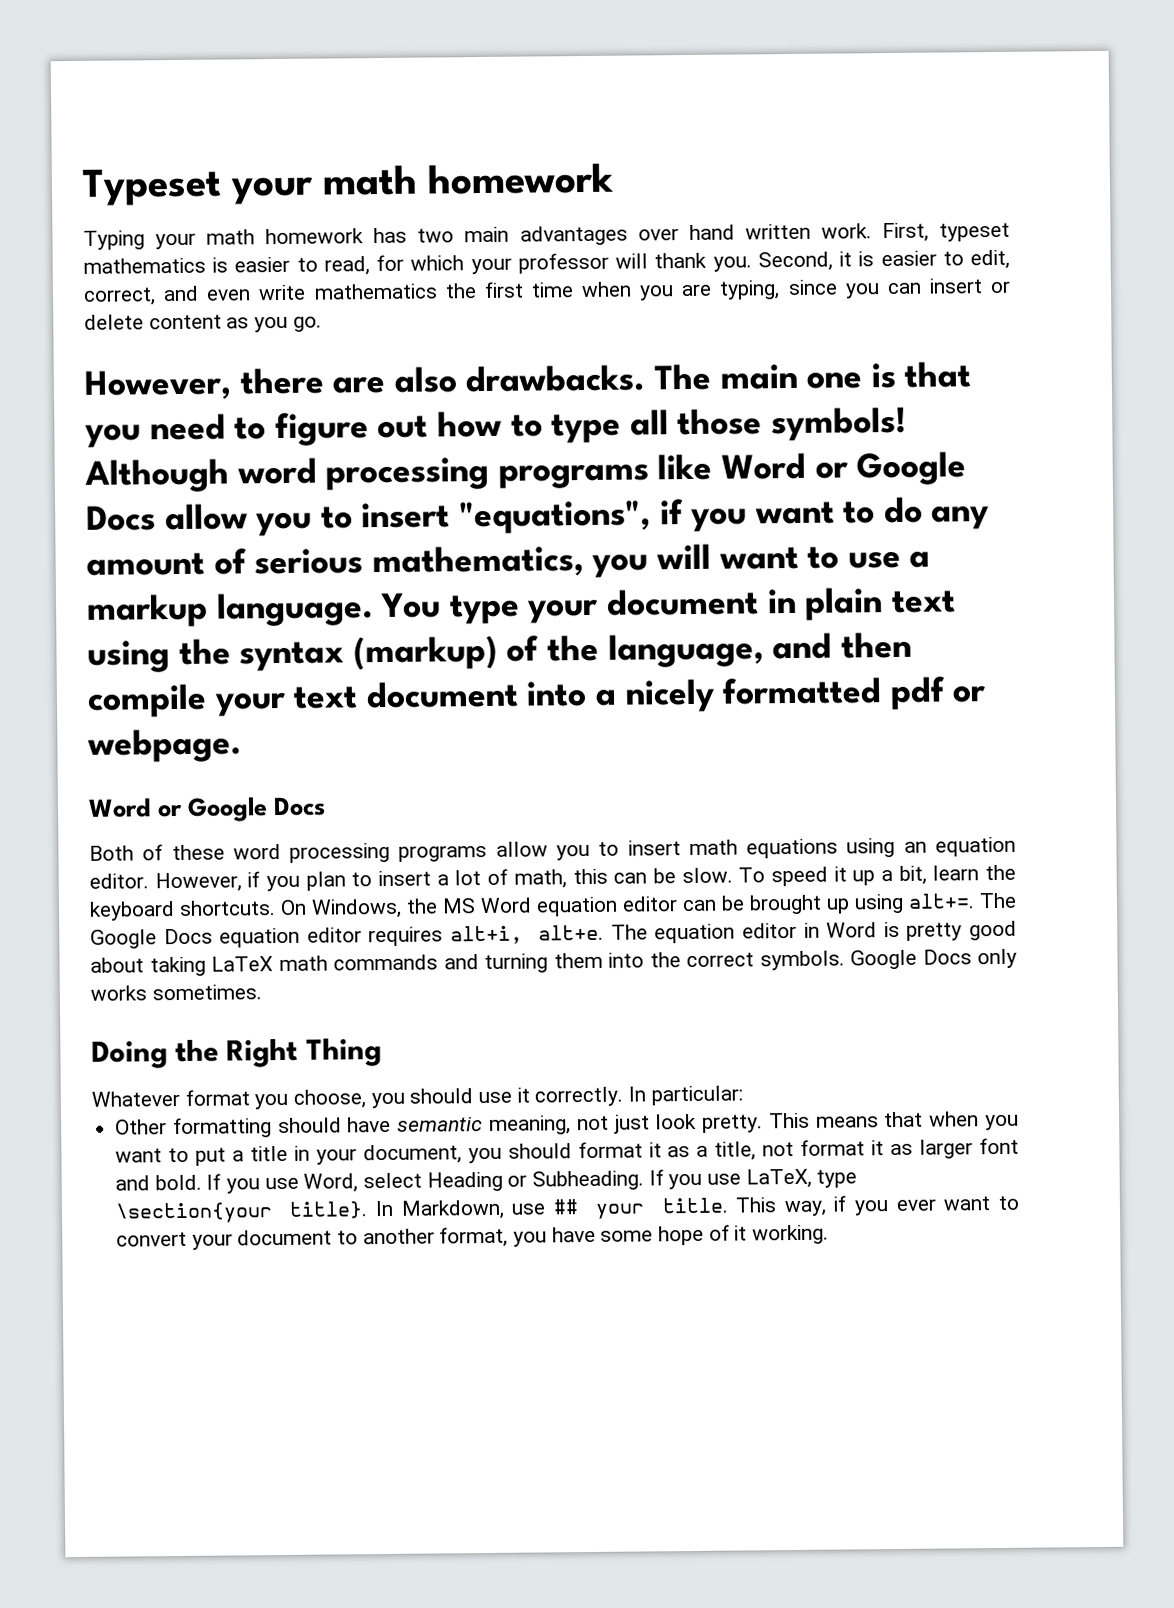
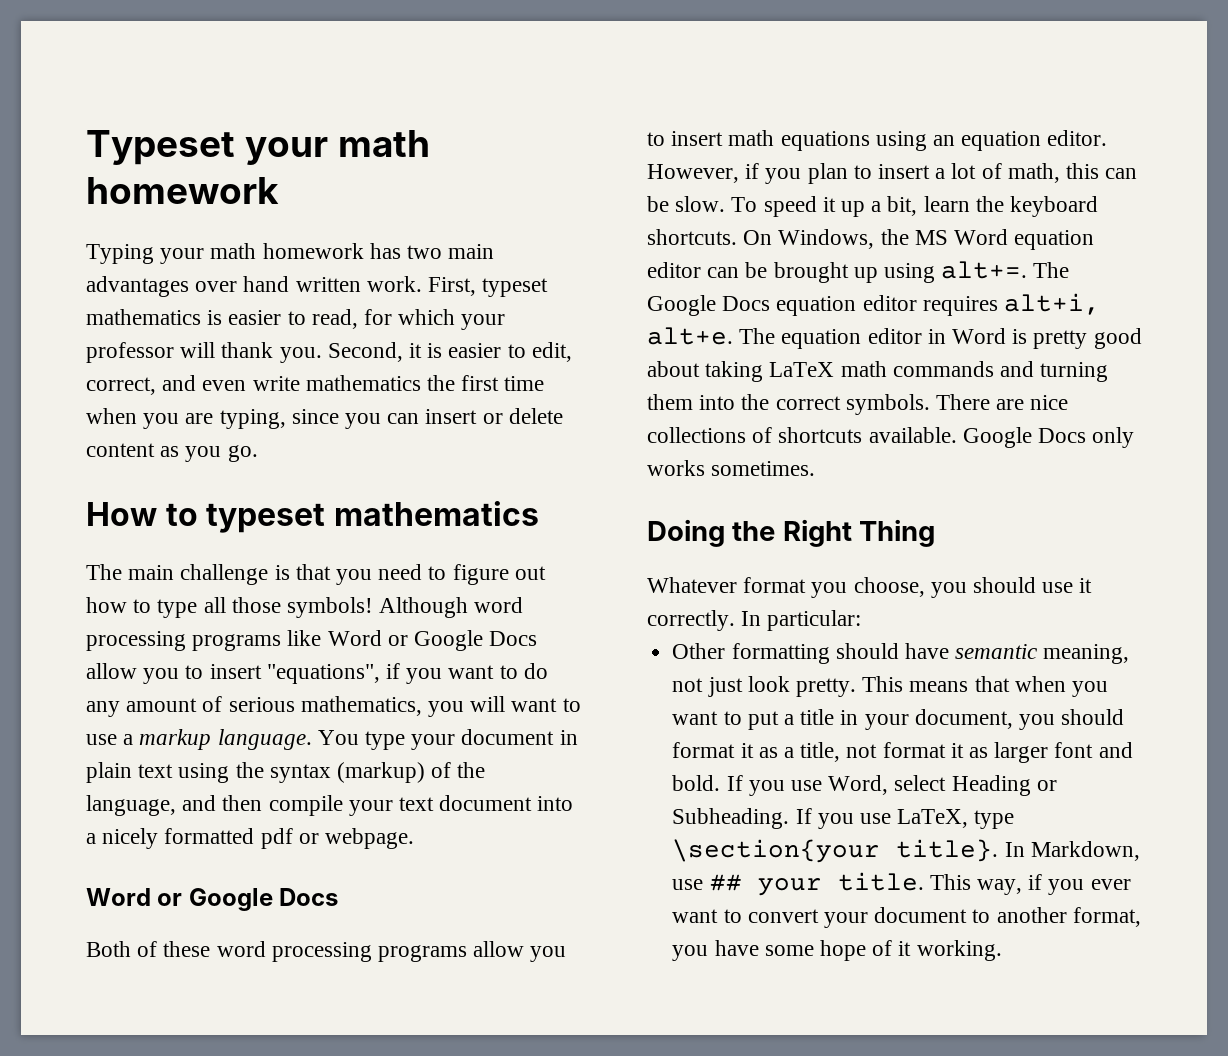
- However, there are also drawbacks. The main one is that you need to figure out how to type all those symbols!
+ How to typeset mathematics
+ The main challenge is that you need to figure out how to type all those symbols!
+ There are nice collections of shortcuts available.

